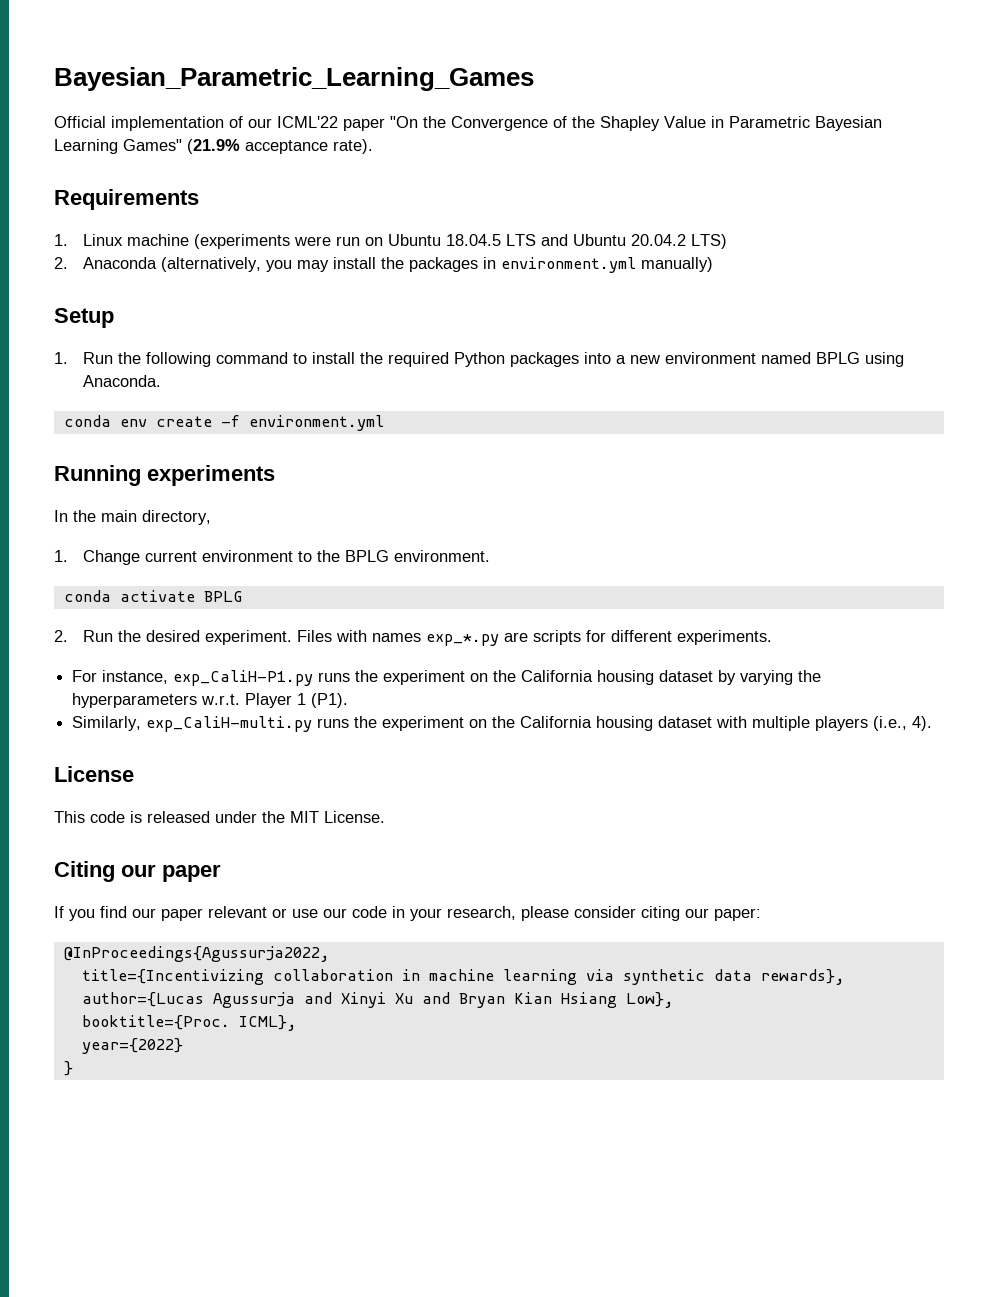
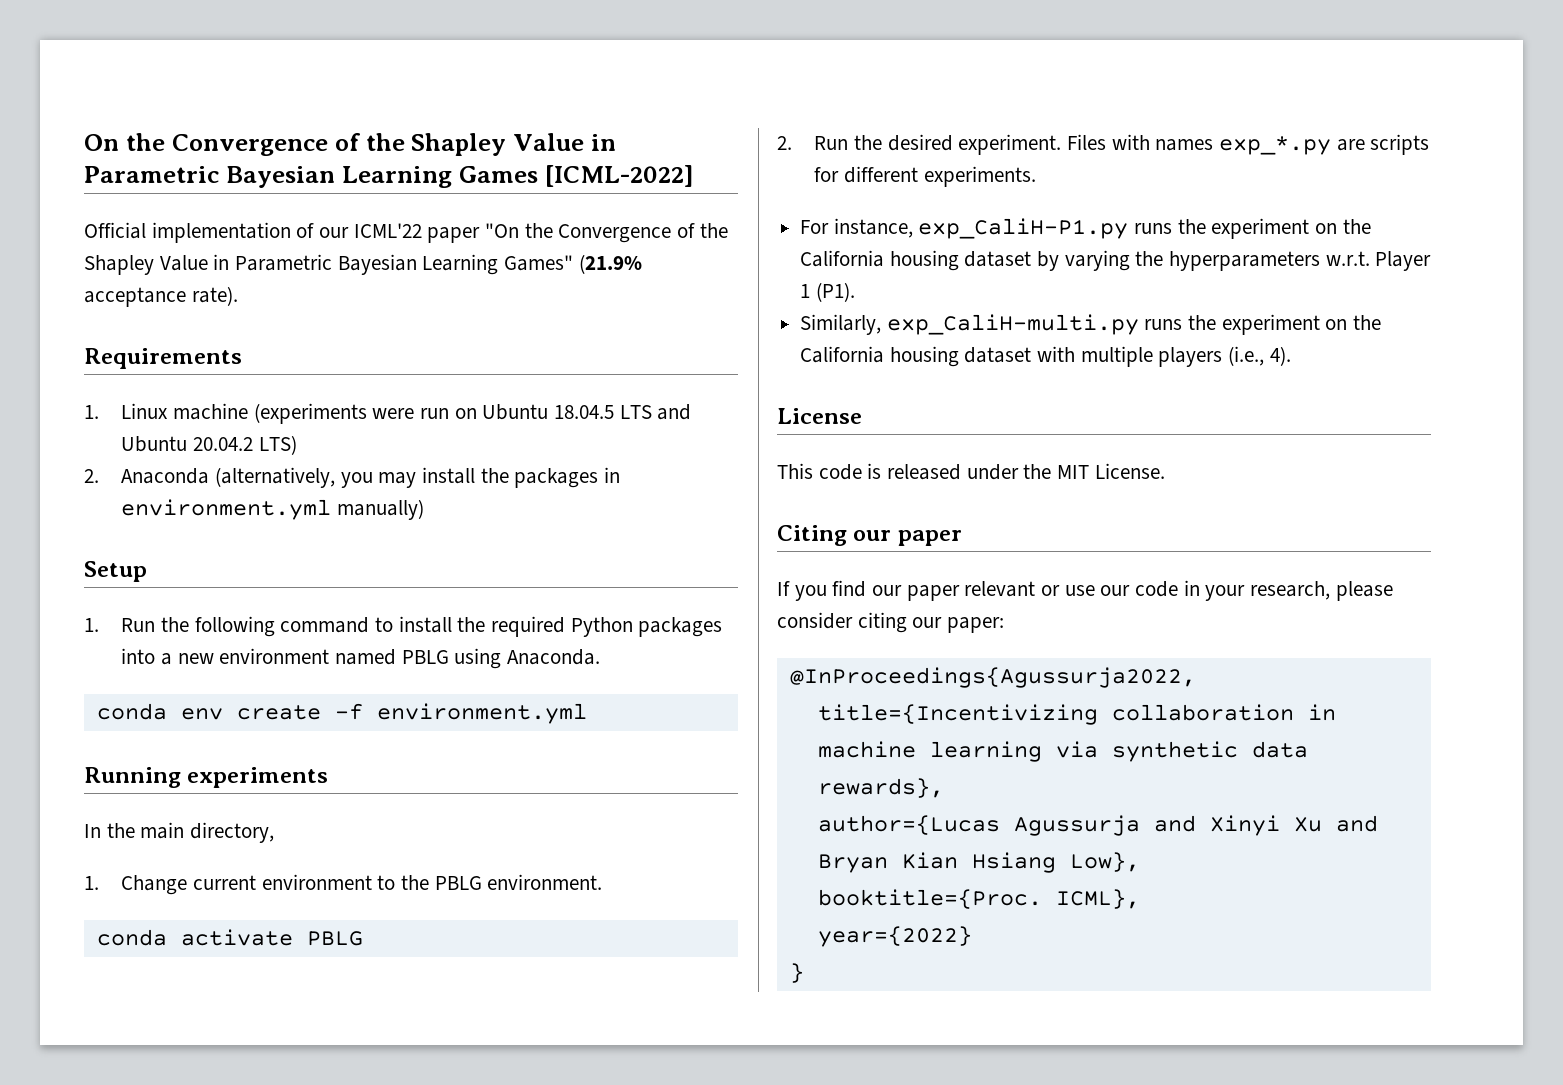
- Bayesian_Parametric_Learning_Games
+ On the Convergence of the Shapley Value in Parametric Bayesian Learning Games [ICML-2022]
- 1. Run the following command to install the required Python packages into a new environment named BPLG using Anaconda.
+ 1. Run the following command to install the required Python packages into a new environment named PBLG using Anaconda.
- 1. Change current environment to the BPLG environment.
+ 1. Change current environment to the PBLG environment.
- conda activate BPLG
+ conda activate PBLG

